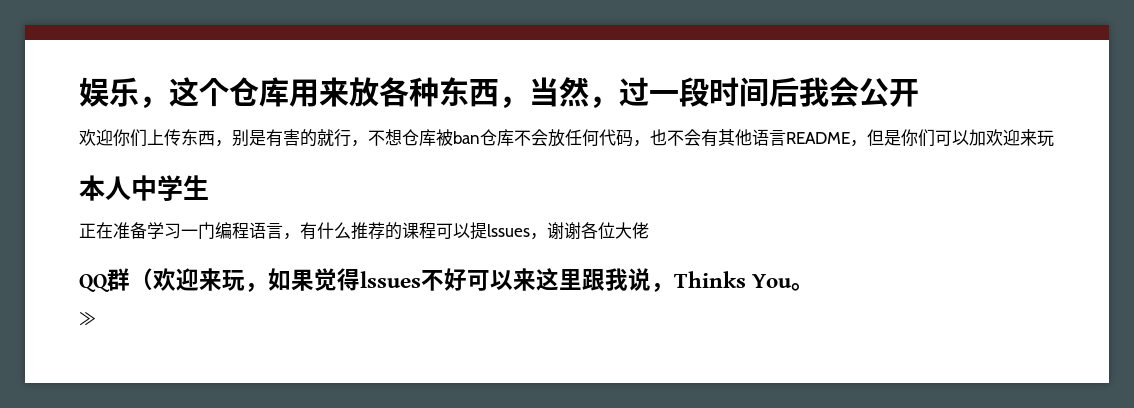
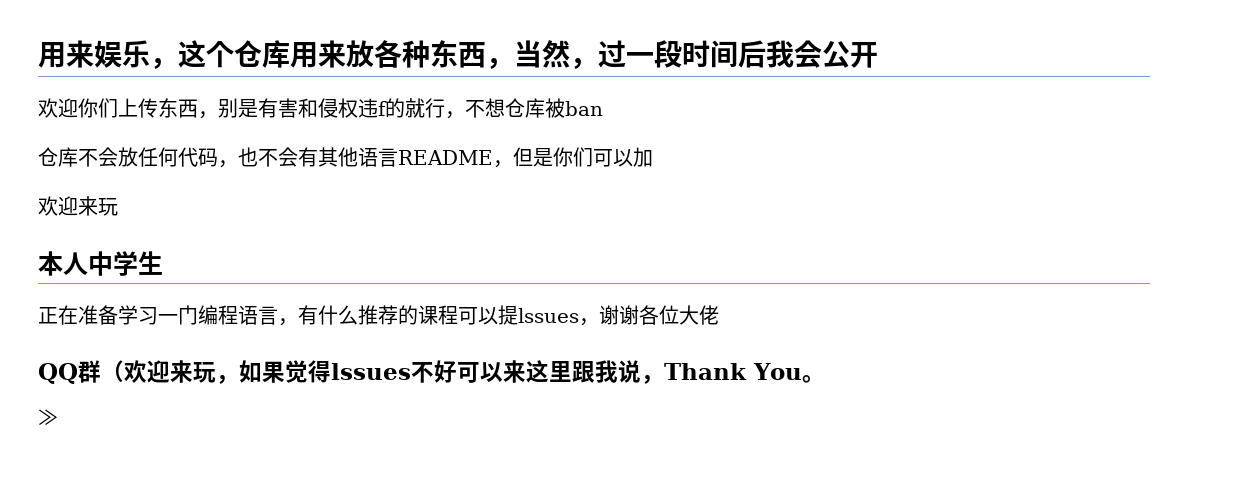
- 娱乐，这个仓库用来放各种东西，当然，过一段时间后我会公开
+ 用来娱乐，这个仓库用来放各种东西，当然，过一段时间后我会公开
- 欢迎你们上传东西，别是有害的就行，不想仓库被ban仓库不会放任何代码，也不会有其他语言README，但是你们可以加欢迎来玩
+ 欢迎你们上传东西，别是有害和侵权违f的就行，不想仓库被ban
+ 仓库不会放任何代码，也不会有其他语言README，但是你们可以加
+ 欢迎来玩
- QQ群（欢迎来玩，如果觉得lssues不好可以来这里跟我说，Thinks You。
+ QQ群（欢迎来玩，如果觉得lssues不好可以来这里跟我说，Thank You。

